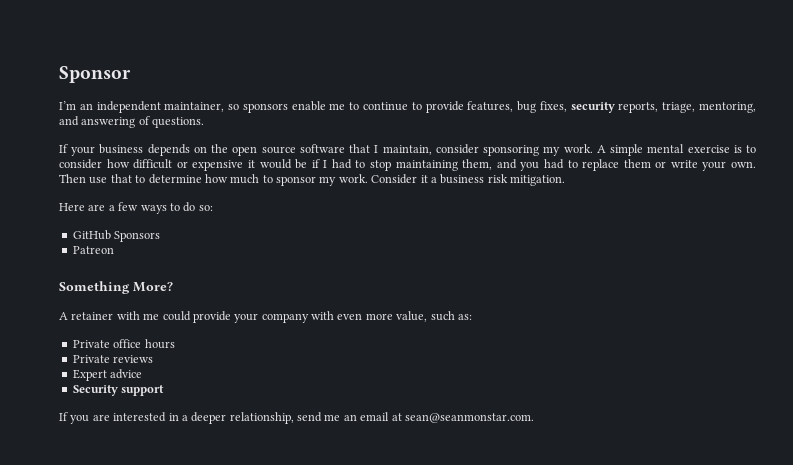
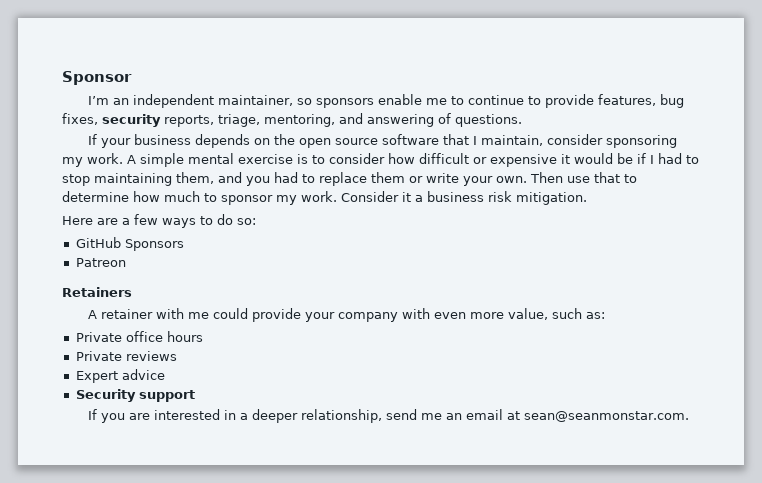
- Something More?
+ Retainers

